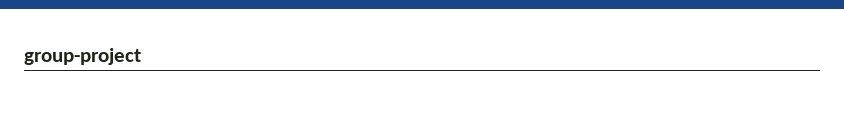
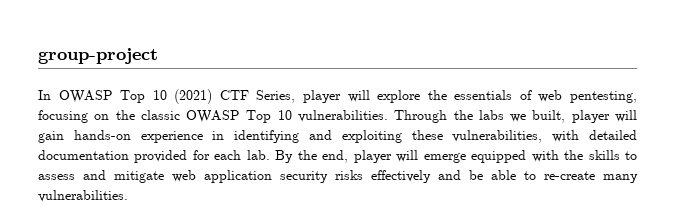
+ In OWASP Top 10 (2021) CTF Series, player will explore the essentials of web pentesting, focusing on the classic OWASP Top 10 vulnerabilities. Through the labs we built, player will gain hands-on experience in identifying and exploiting these vulnerabilities, with detailed documentation provided for each lab. By the end, player will emerge equipped with the skills to assess and mitigate web application security risks effectively and be able to re-create many vulnerabilities.

